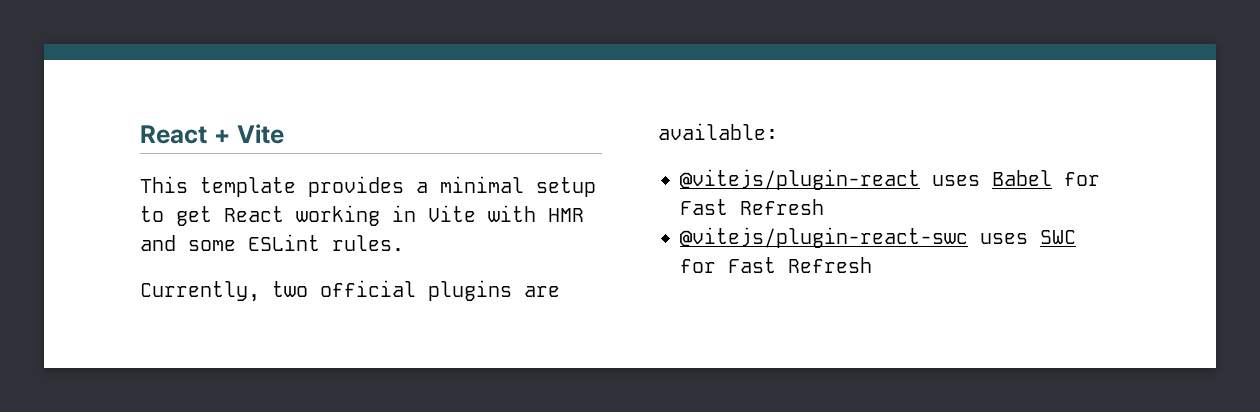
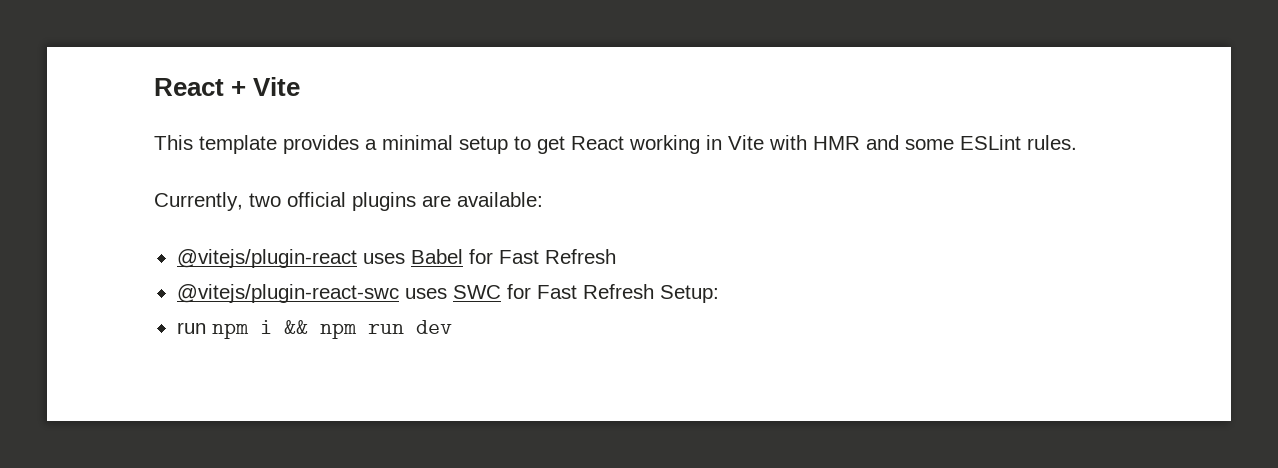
- @vitejs/plugin-react-swc uses SWC for Fast Refresh
+ @vitejs/plugin-react-swc uses SWC for Fast Refresh Setup:
+ run npm i && npm run dev

